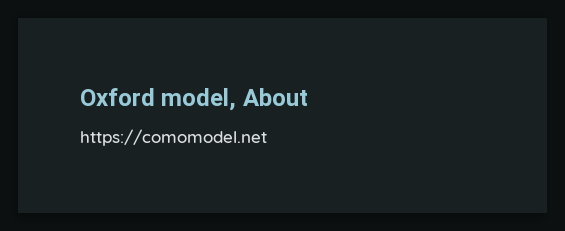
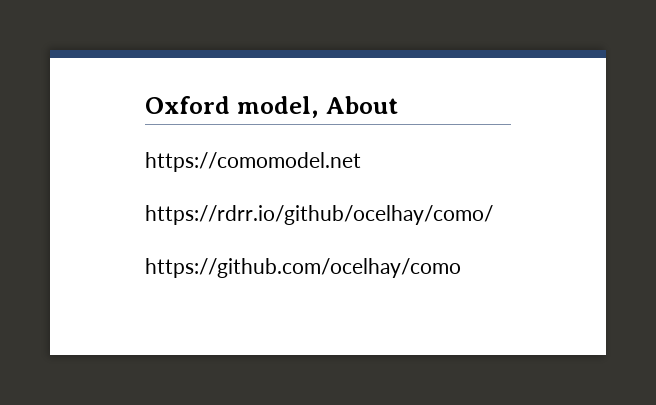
+ https://rdrr.io/github/ocelhay/como/
+ https://github.com/ocelhay/como

